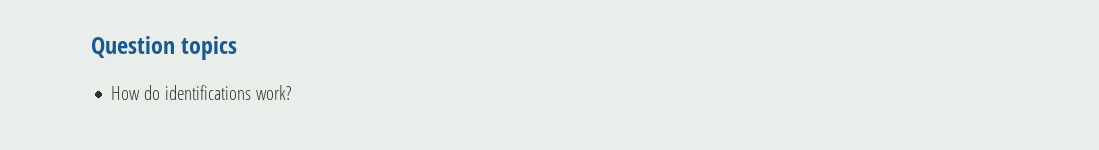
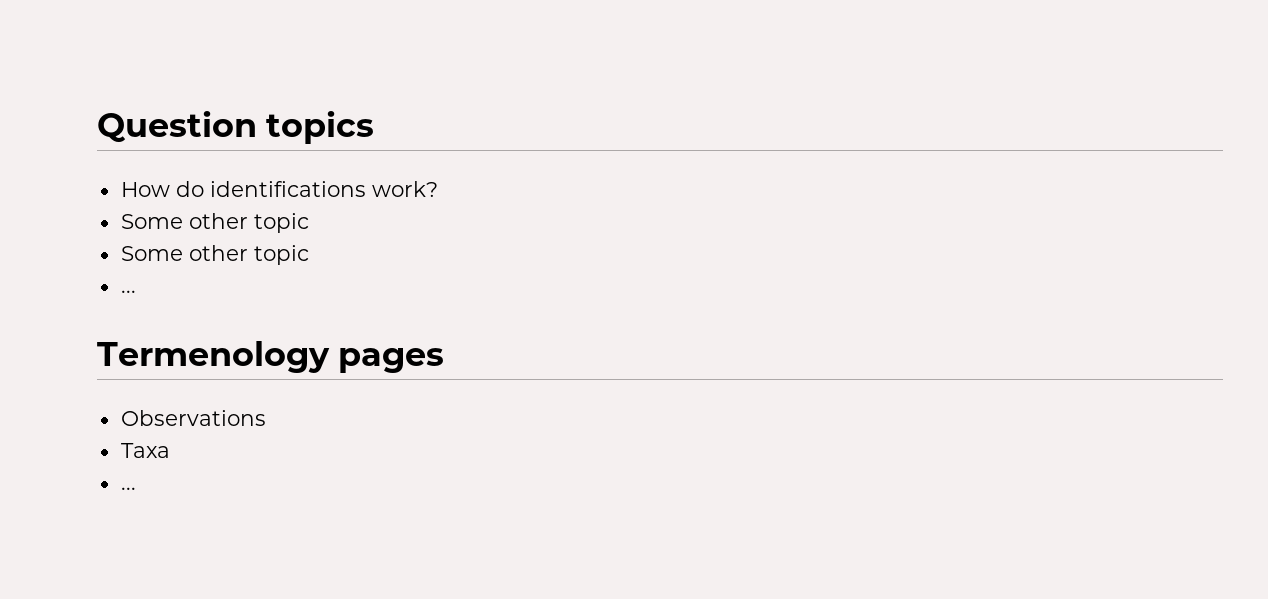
  How do identifications work?
+ Some other topic
+ Some other topic
+ ...
+ Termenology pages
+ Observations
+ Taxa
+ ...

